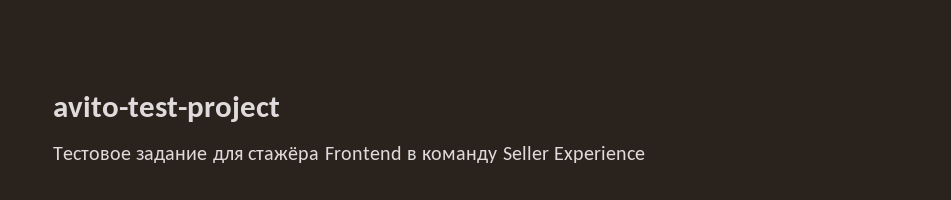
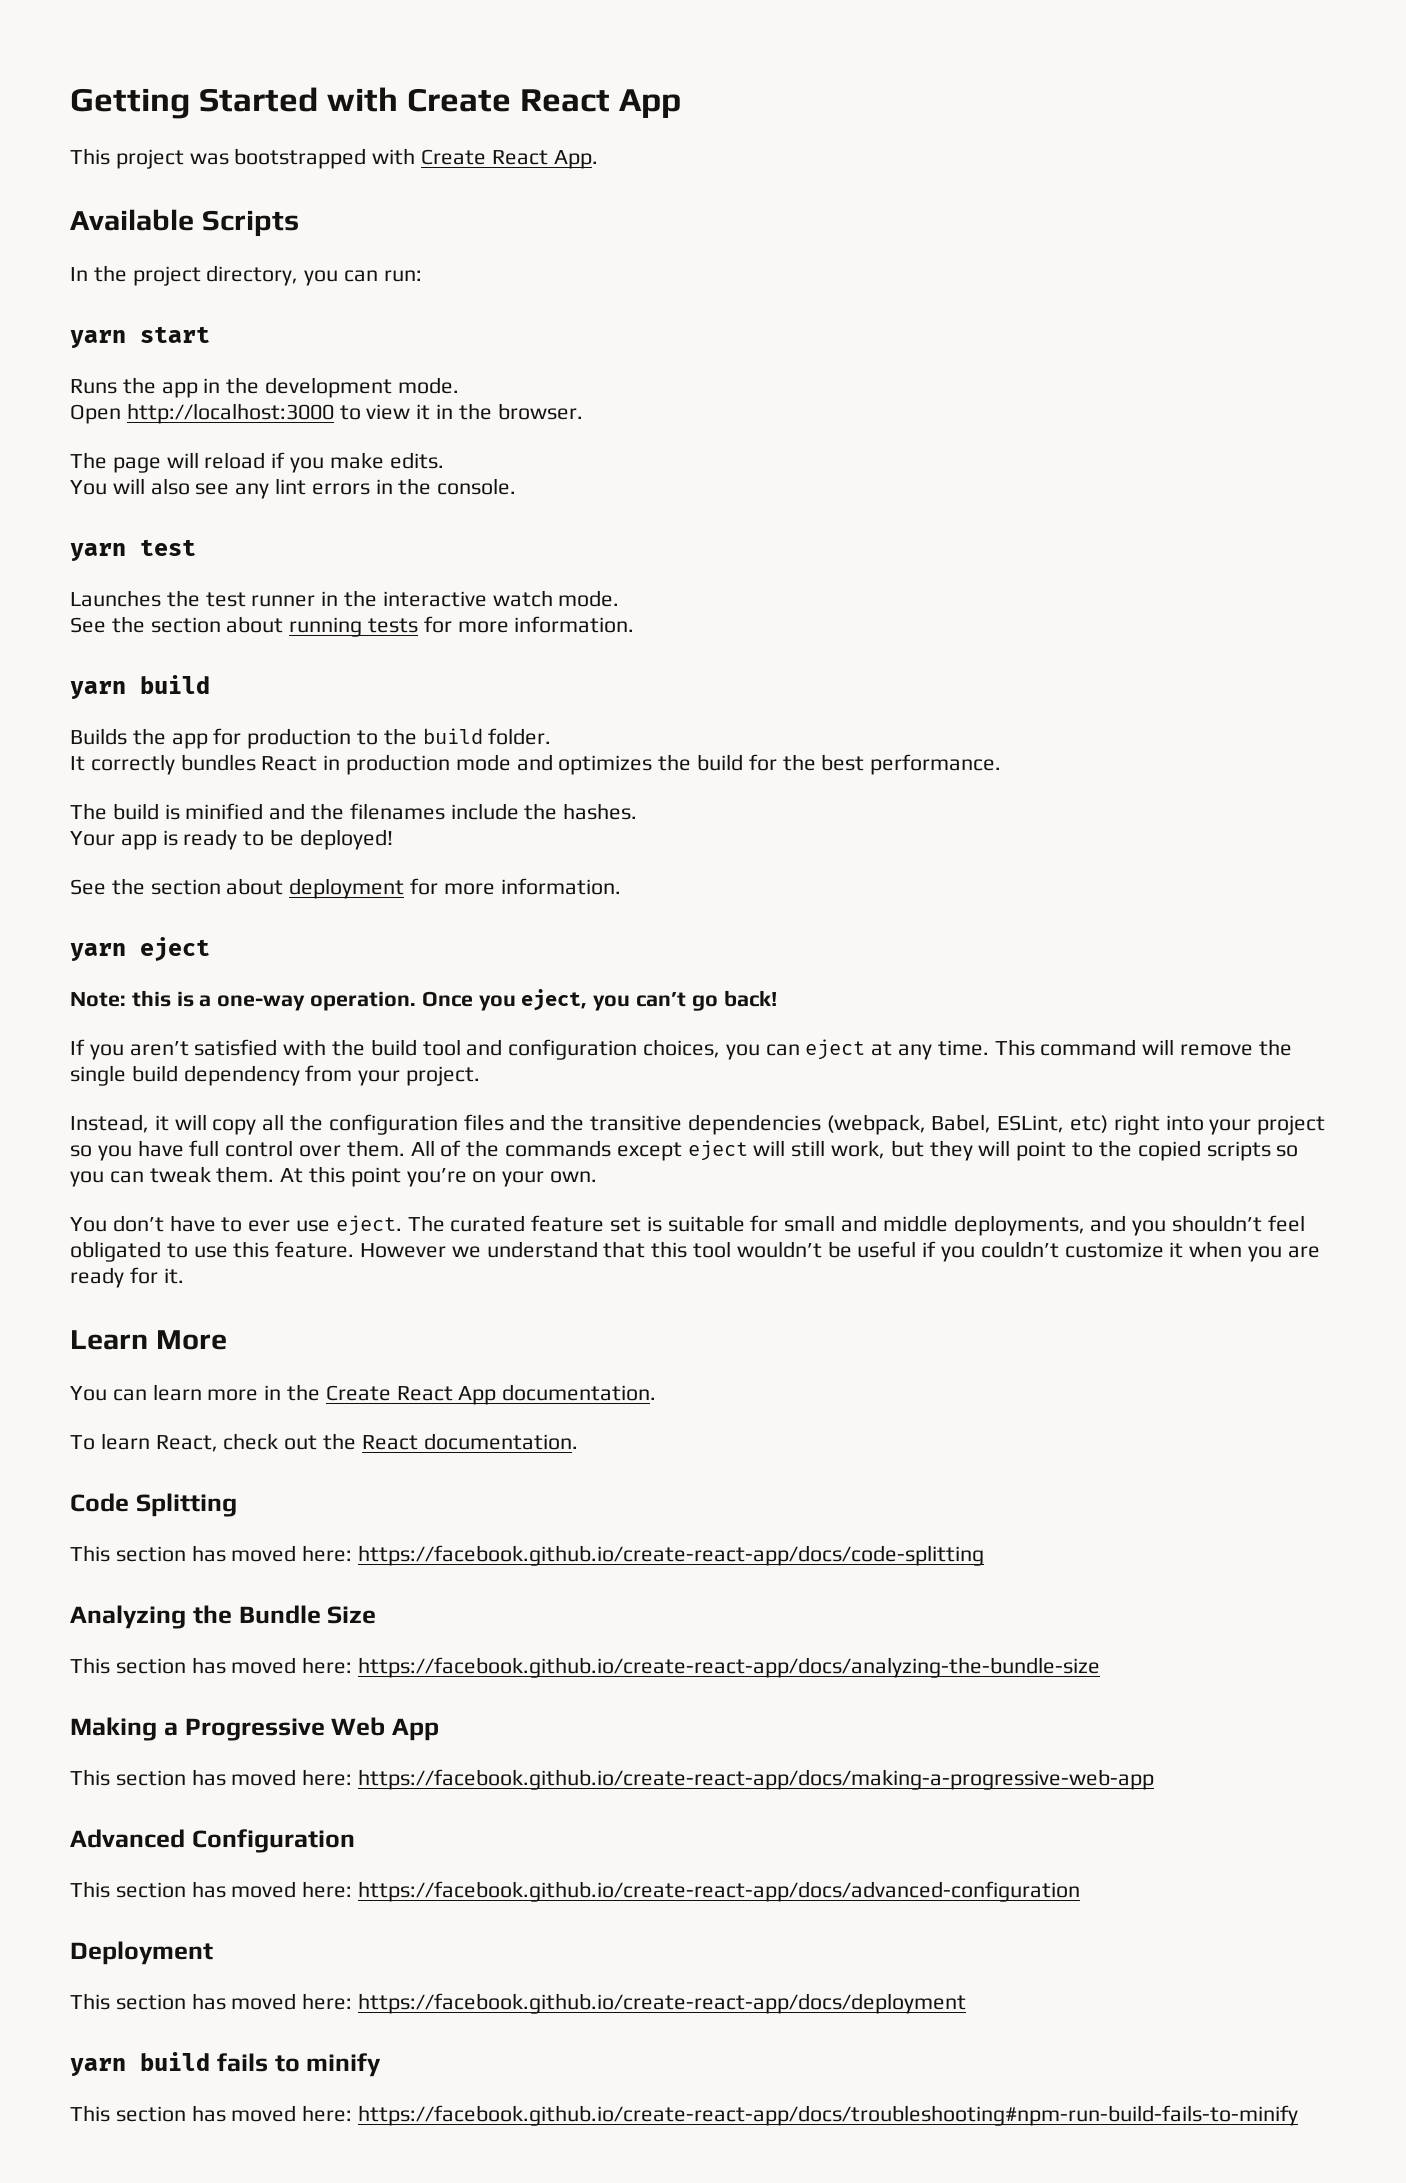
- avito-test-project
- Тестовое задание для стажёра Frontend в команду Seller Experience
+ Getting Started with Create React App
+ This project was bootstrapped with Create React App.
+ Available Scripts
+ In the project directory, you can run:
+ yarn start
+ Runs the app in the development mode.
+ Open http://localhost:3000 to view it in the browser.
+ The page will reload if you make edits.
+ You will also see any lint errors in the console.
+ yarn test
+ Launches the test runner in the interactive watch mode.
+ See the section about running tests for more information.
+ yarn build
+ Builds the app for production to the build folder.
+ It correctly bundles React in production mode and optimizes the build for the best performance.
+ The build is minified and the filenames include the hashes.
+ Your app is ready to be deployed!
+ See the section about deployment for more information.
+ yarn eject
+ Note: this is a one-way operation. Once you eject, you can’t go back!
+ If you aren’t satisfied with the build tool and configuration choices, you can eject at any time. This command will remove the single build dependency from your project.
+ Instead, it will copy all the configuration files and the transitive dependencies (webpack, Babel, ESLint, etc) right into your project so you have full control over them. All of the commands except eject will still work, but they will point to the copied scripts so you can tweak them. At this point you’re on your own.
+ You don’t have to ever use eject. The curated feature set is suitable for small and middle deployments, and you shouldn’t feel obligated to use this feature. However we understand that this tool wouldn’t be useful if you couldn’t customize it when you are ready for it.
+ Learn More
+ You can learn more in the Create React App documentation.
+ To learn React, check out the React documentation.
+ Code Splitting
+ This section has moved here: https://facebook.github.io/create-react-app/docs/code-splitting
+ Analyzing the Bundle Size
+ This section has moved here: https://facebook.github.io/create-react-app/docs/analyzing-the-bundle-size
+ Making a Progressive Web App
+ This section has moved here: https://facebook.github.io/create-react-app/docs/making-a-progressive-web-app
+ Advanced Configuration
+ This section has moved here: https://facebook.github.io/create-react-app/docs/advanced-configuration
+ Deployment
+ This section has moved here: https://facebook.github.io/create-react-app/docs/deployment
+ yarn build fails to minify
+ This section has moved here: https://facebook.github.io/create-react-app/docs/troubleshooting#npm-run-build-fails-to-minify

